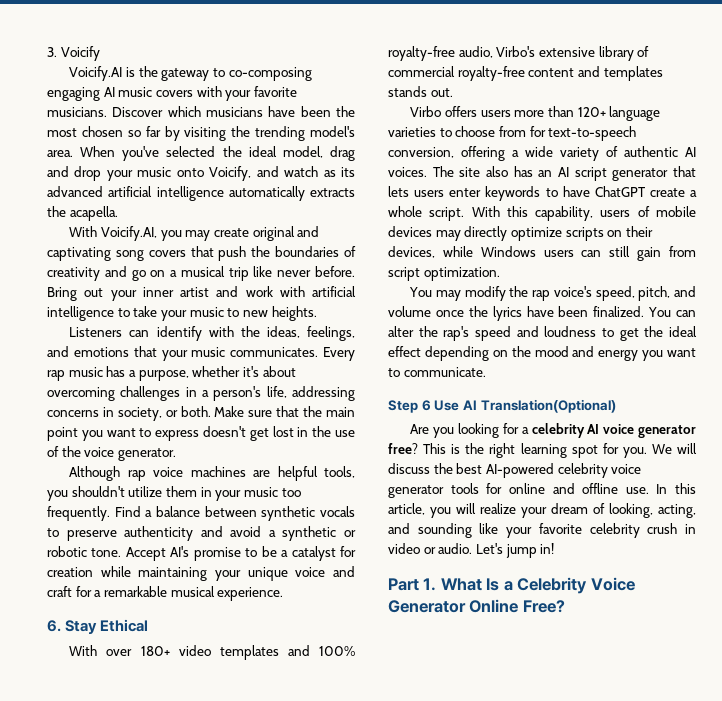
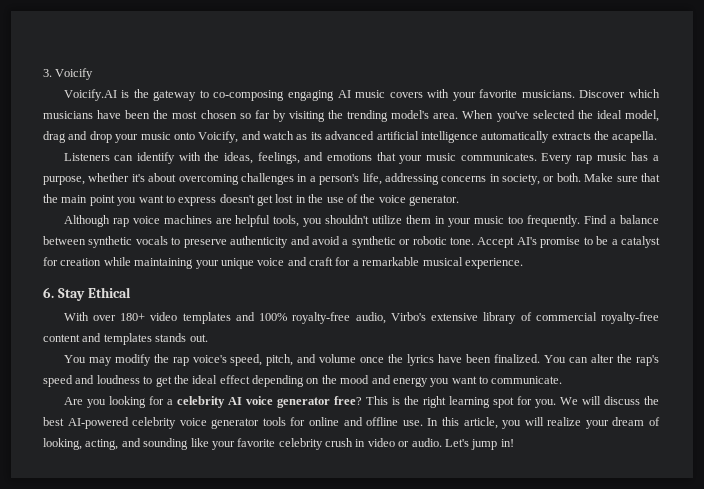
- With Voicify.AI, you may create original and captivating song covers that push the boundaries of creativity and go on a musical trip like never before. Bring out your inner artist and work with artificial intelligence to take your music to new heights.
- Virbo offers users more than 120+ language varieties to choose from for text-to-speech conversion, offering a wide variety of authentic AI voices. The site also has an AI script generator that lets users enter keywords to have ChatGPT create a whole script. With this capability, users of mobile devices may directly optimize scripts on their devices, while Windows users can still gain from script optimization.
- Step 6 Use AI Translation(Optional)
- Part 1. What Is a Celebrity Voice Generator Online Free?

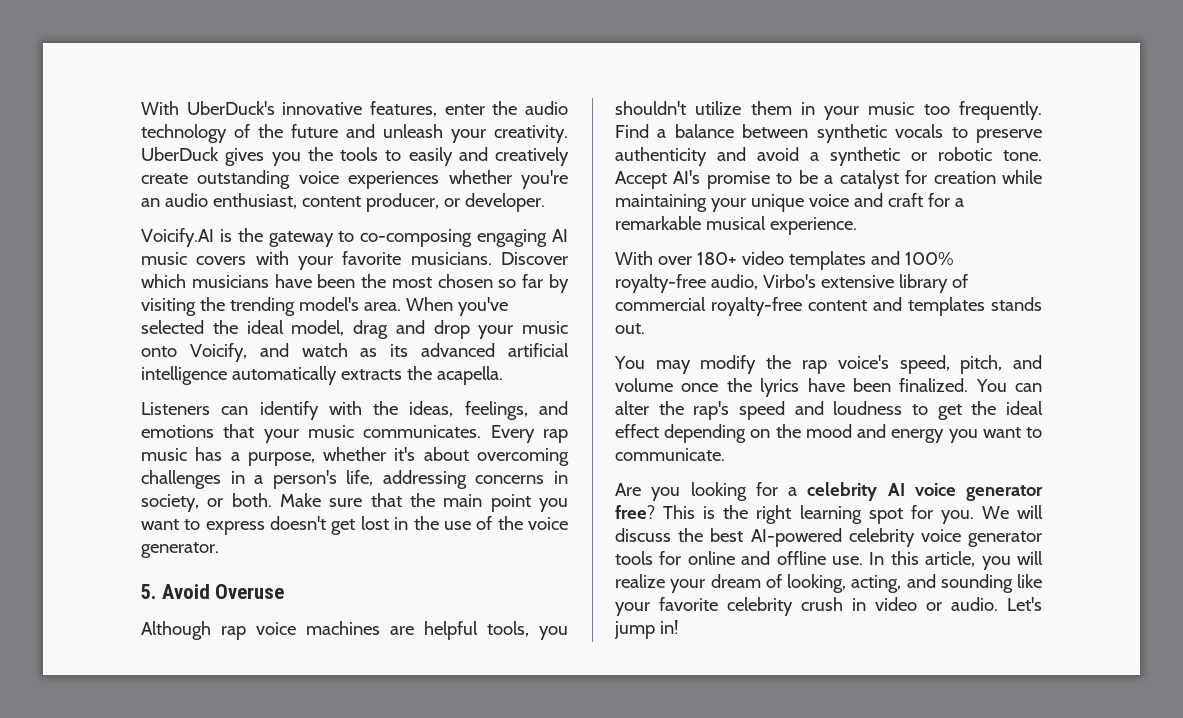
- 3. Voicify
+ With UberDuck's innovative features, enter the audio technology of the future and unleash your creativity. UberDuck gives you the tools to easily and creatively create outstanding voice experiences whether you're an audio enthusiast, content producer, or developer.
+ 5. Avoid Overuse
- 6. Stay Ethical

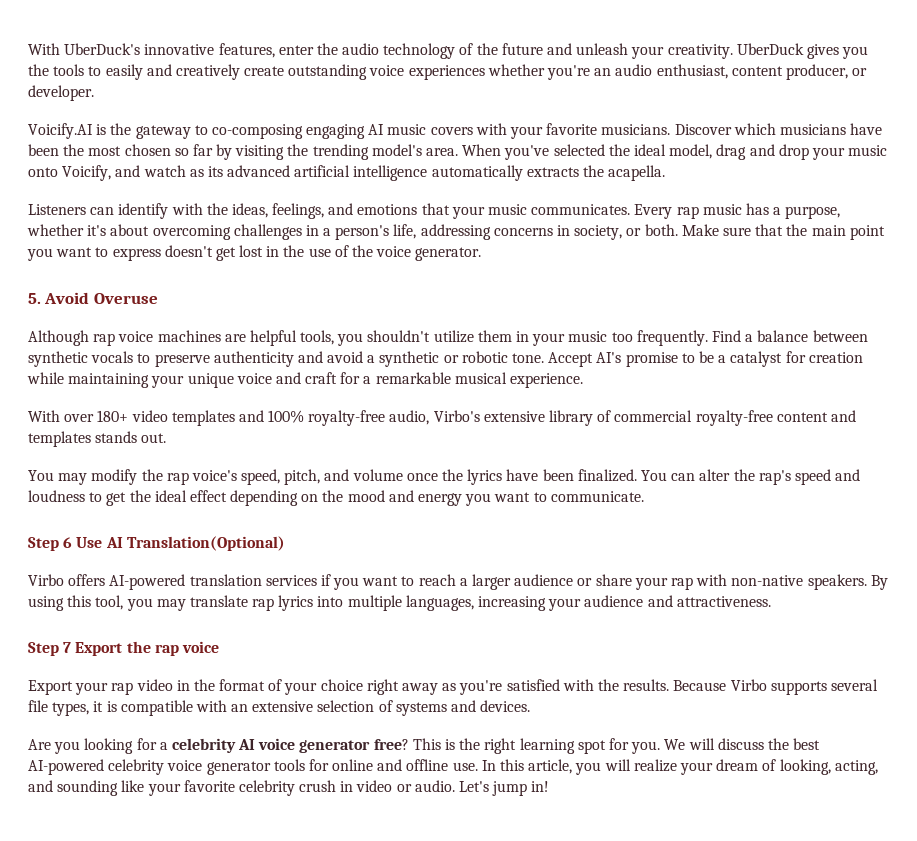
+ Step 6 Use AI Translation(Optional)
+ Virbo offers AI-powered translation services if you want to reach a larger audience or share your rap with non-native speakers. By using this tool, you may translate rap lyrics into multiple languages, increasing your audience and attractiveness.
+ Step 7 Export the rap voice
+ Export your rap video in the format of your choice right away as you're satisfied with the results. Because Virbo supports several file types, it is compatible with an extensive selection of systems and devices.

